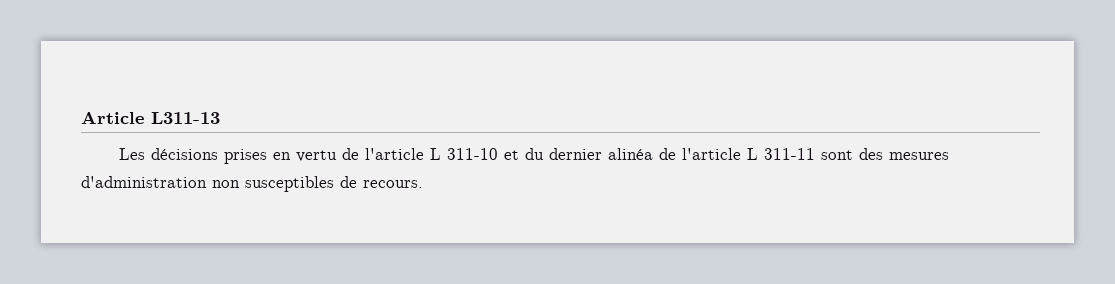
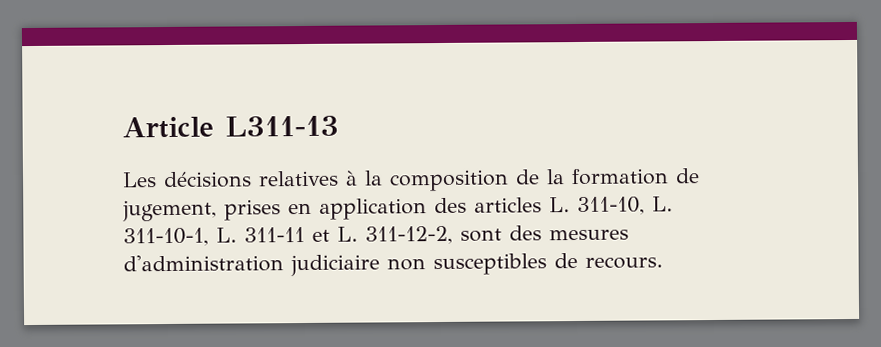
- Les décisions prises en vertu de l'article L 311-10 et du dernier alinéa de l'article L 311-11 sont des mesures d'administration non susceptibles de recours.
+ Les décisions relatives à la composition de la formation de jugement, prises en application des articles L. 311-10, L. 311-10-1, L. 311-11 et L. 311-12-2, sont des mesures d'administration judiciaire non susceptibles de recours.

